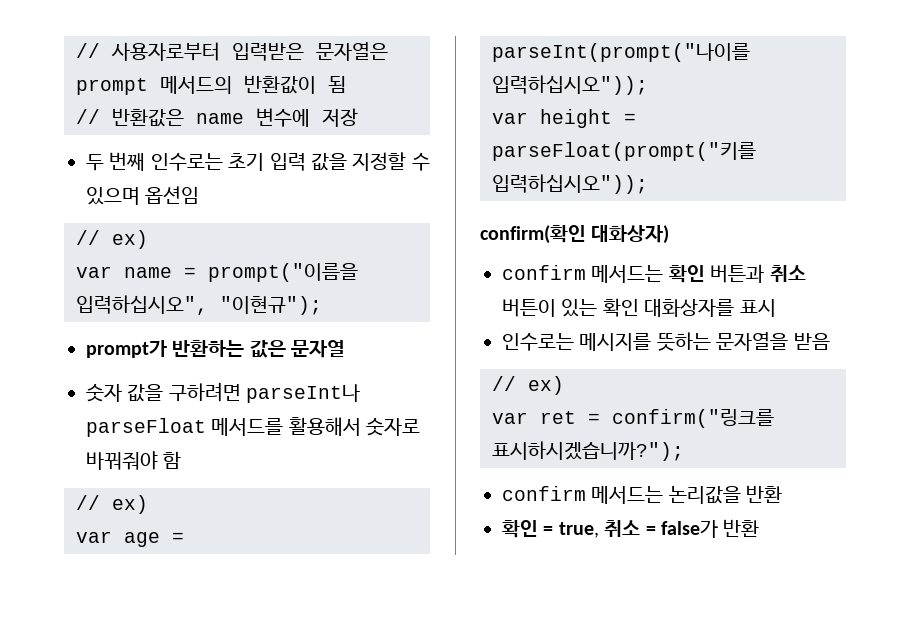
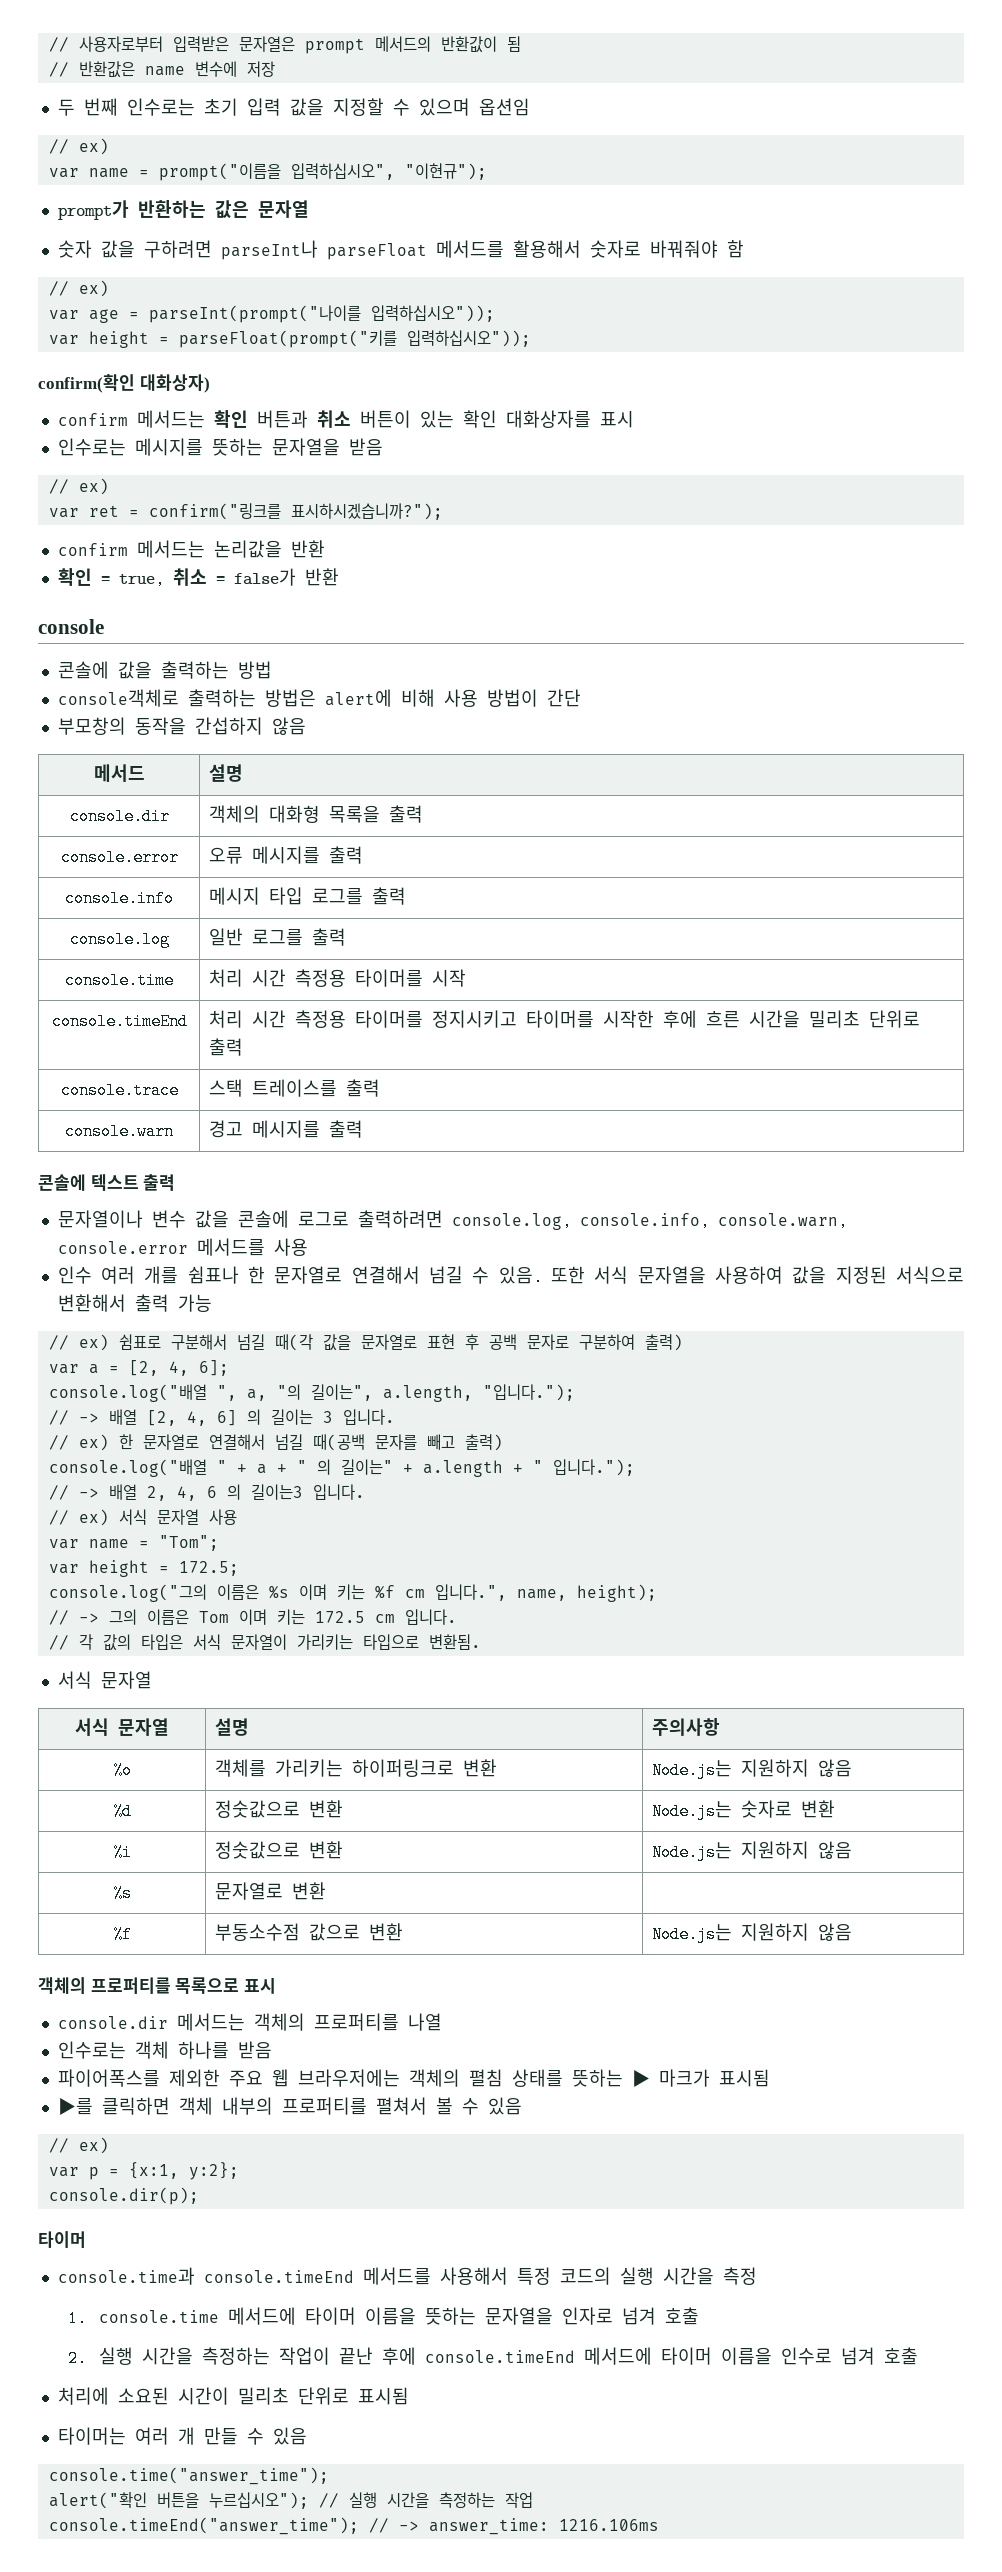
+ console
+ 콘솔에 값을 출력하는 방법
+ console객체로 출력하는 방법은 alert에 비해 사용 방법이 간단
+ 부모창의 동작을 간섭하지 않음
+ 메서드 | 설명
+ console.dir | 객체의 대화형 목록을 출력
+ console.error | 오류 메시지를 출력
+ console.info | 메시지 타입 로그를 출력
+ console.log | 일반 로그를 출력
+ console.time | 처리 시간 측정용 타이머를 시작
+ console.timeEnd | 처리 시간 측정용 타이머를 정지시키고 타이머를 시작한 후에 흐른 시간을 밀리초 단위로 출력
+ console.trace | 스택 트레이스를 출력
+ console.warn | 경고 메시지를 출력
+ 콘솔에 텍스트 출력
+ 문자열이나 변수 값을 콘솔에 로그로 출력하려면 console.log, console.info, console.warn, console.error 메서드를 사용
+ 인수 여러 개를 쉼표나 한 문자열로 연결해서 넘길 수 있음. 또한 서식 문자열을 사용하여 값을 지정된 서식으로 변환해서 출력 가능
+ // ex) 쉼표로 구분해서 넘길 때(각 값을 문자열로 표현 후 공백 문자로 구분하여 출력)
+ var a = [2, 4, 6];
+ console.log("배열 ", a, "의 길이는", a.length, "입니다.");
+ // -> 배열 [2, 4, 6] 의 길이는 3 입니다.
+ // ex) 한 문자열로 연결해서 넘길 때(공백 문자를 빼고 출력)
+ console.log("배열 " + a + " 의 길이는" + a.length + " 입니다.");
+ // -> 배열 2, 4, 6 의 길이는3 입니다.
+ // ex) 서식 문자열 사용
+ var name = "Tom";
+ var height = 172.5;
+ console.log("그의 이름은 %s 이며 키는 %f cm 입니다.", name, height);
+ // -> 그의 이름은 Tom 이며 키는 172.5 cm 입니다.
+ // 각 값의 타입은 서식 문자열이 가리키는 타입으로 변환됨.
+ 서식 문자열
+ 서식 문자열 | 설명 | 주의사항
+ %o | 객체를 가리키는 하이퍼링크로 변환 | Node.js는 지원하지 않음
+ %d | 정숫값으로 변환 | Node.js는 숫자로 변환
+ %i | 정숫값으로 변환 | Node.js는 지원하지 않음
+ %s | 문자열로 변환 |
+ %f | 부동소수점 값으로 변환 | Node.js는 지원하지 않음
+ 객체의 프로퍼티를 목록으로 표시
+ console.dir 메서드는 객체의 프로퍼티를 나열
+ 인수로는 객체 하나를 받음
+ 파이어폭스를 제외한 주요 웹 브라우저에는 객체의 펼침 상태를 뜻하는 ▶ 마크가 표시됨
+ ▶를 클릭하면 객체 내부의 프로퍼티를 펼쳐서 볼 수 있음
+ // ex)
+ var p = {x:1, y:2};
+ console.dir(p);
+ 타이머
+ console.time과 console.timeEnd 메서드를 사용해서 특정 코드의 실행 시간을 측정
+ 1. console.time 메서드에 타이머 이름을 뜻하는 문자열을 인자로 넘겨 호출
+ 2. 실행 시간을 측정하는 작업이 끝난 후에 console.timeEnd 메서드에 타이머 이름을 인수로 넘겨 호출
+ 처리에 소요된 시간이 밀리초 단위로 표시됨
+ 타이머는 여러 개 만들 수 있음
+ console.time("answer_time");
+ alert("확인 버튼을 누르십시오"); // 실행 시간을 측정하는 작업
+ console.timeEnd("answer_time"); // -> answer_time: 1216.106ms

